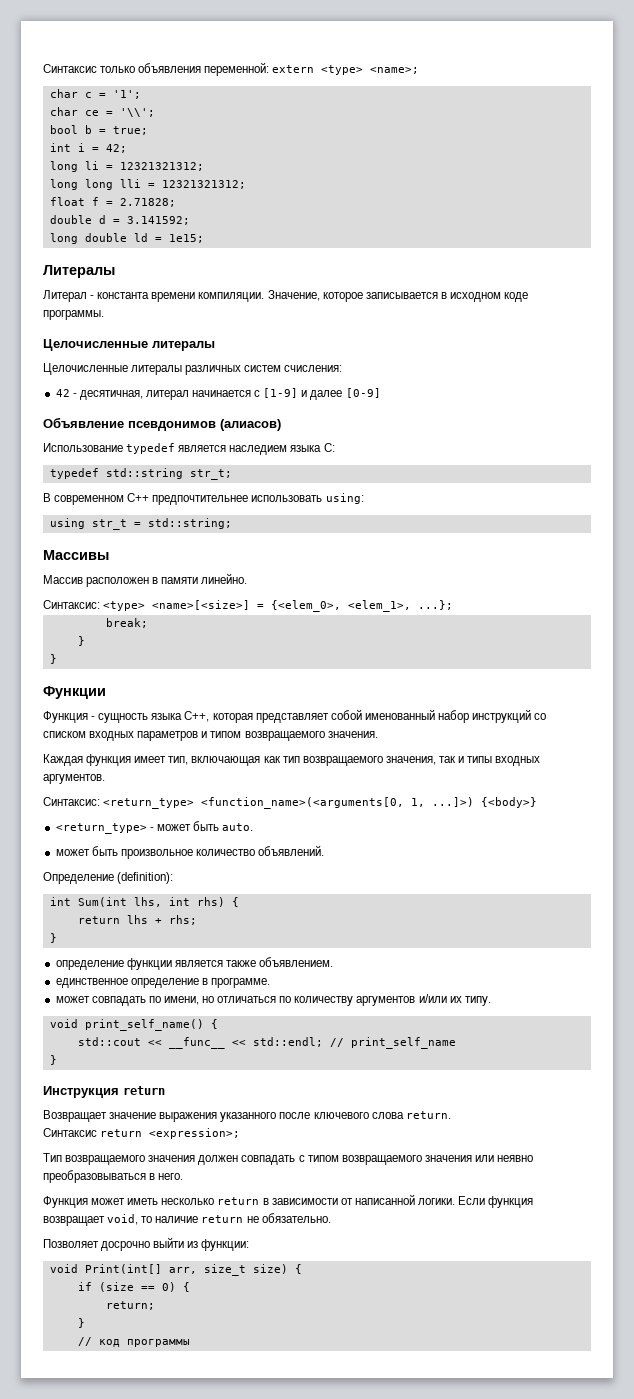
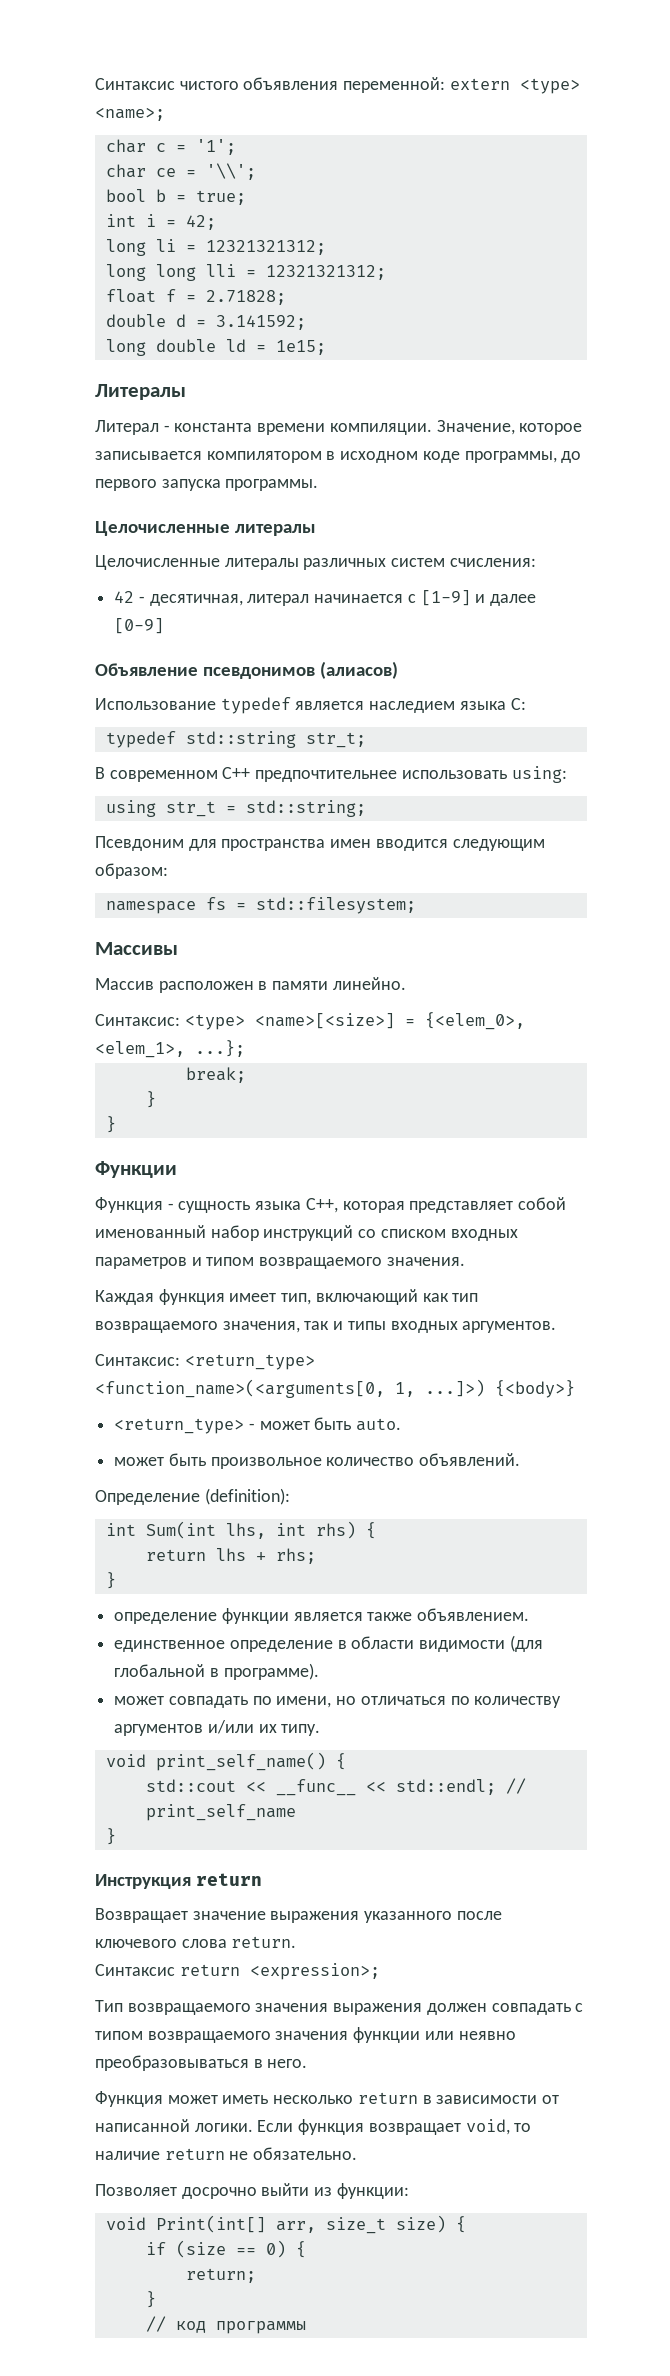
- Синтаксис только объявления переменной: extern <type> <name>;
+ Синтаксис чистого объявления переменной: extern <type> <name>;
- Значение, которое записывается в исходном коде программы.
+ Значение, которое записывается компилятором в исходном коде программы, до первого запуска программы.
+ Псевдоним для пространства имен вводится следующим образом:
+ namespace fs = std::filesystem;
- Каждая функция имеет тип, включающая как тип возвращаемого значения, так и типы входных аргументов.
+ Каждая функция имеет тип, включающий как тип возвращаемого значения, так и типы входных аргументов.
- единственное определение в программе.
+ единственное определение в области видимости (для глобальной в программе).
- Тип возвращаемого значения должен совпадать с типом возвращаемого значения или неявно преобразовываться в него.
+ Тип возвращаемого значения выражения должен совпадать с типом возвращаемого значения функции или неявно преобразовываться в него.

